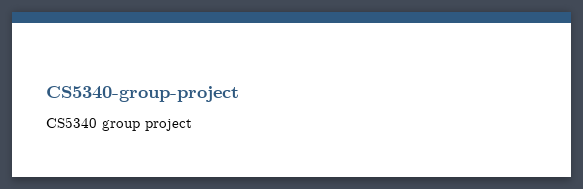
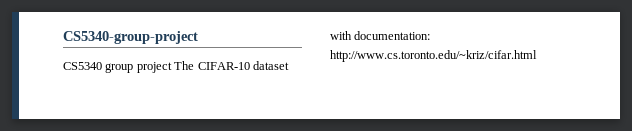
- CS5340 group project
+ CS5340 group project The CIFAR-10 dataset with documentation: http://www.cs.toronto.edu/~kriz/cifar.html

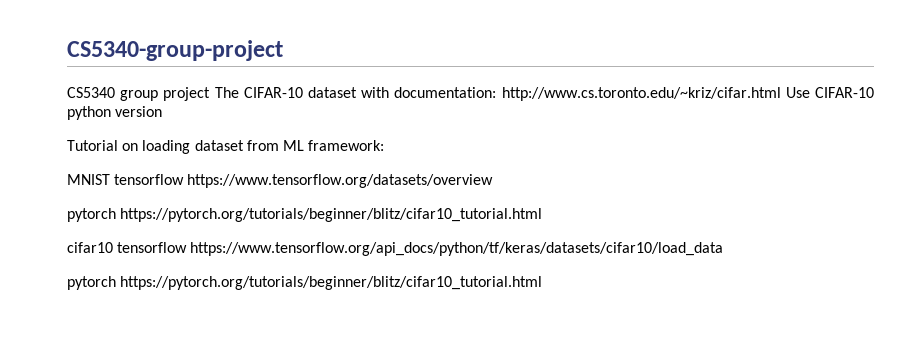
- CS5340 group project The CIFAR-10 dataset with documentation: http://www.cs.toronto.edu/~kriz/cifar.html
+ CS5340 group project The CIFAR-10 dataset with documentation: http://www.cs.toronto.edu/~kriz/cifar.html Use CIFAR-10 python version
+ Tutorial on loading dataset from ML framework:
+ MNIST tensorflow https://www.tensorflow.org/datasets/overview
+ pytorch https://pytorch.org/tutorials/beginner/blitz/cifar10_tutorial.html
+ cifar10 tensorflow https://www.tensorflow.org/api_docs/python/tf/keras/datasets/cifar10/load_data
+ pytorch https://pytorch.org/tutorials/beginner/blitz/cifar10_tutorial.html

